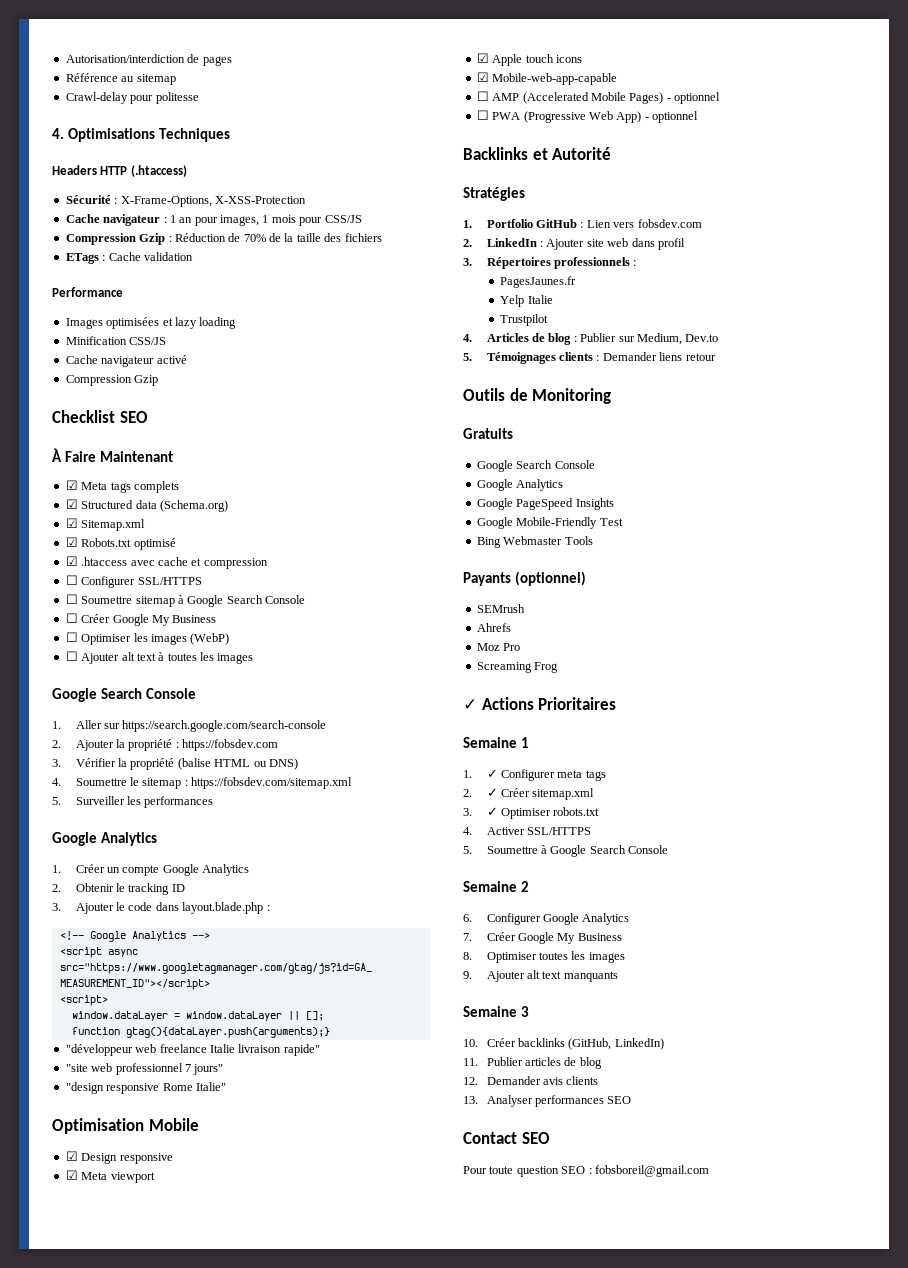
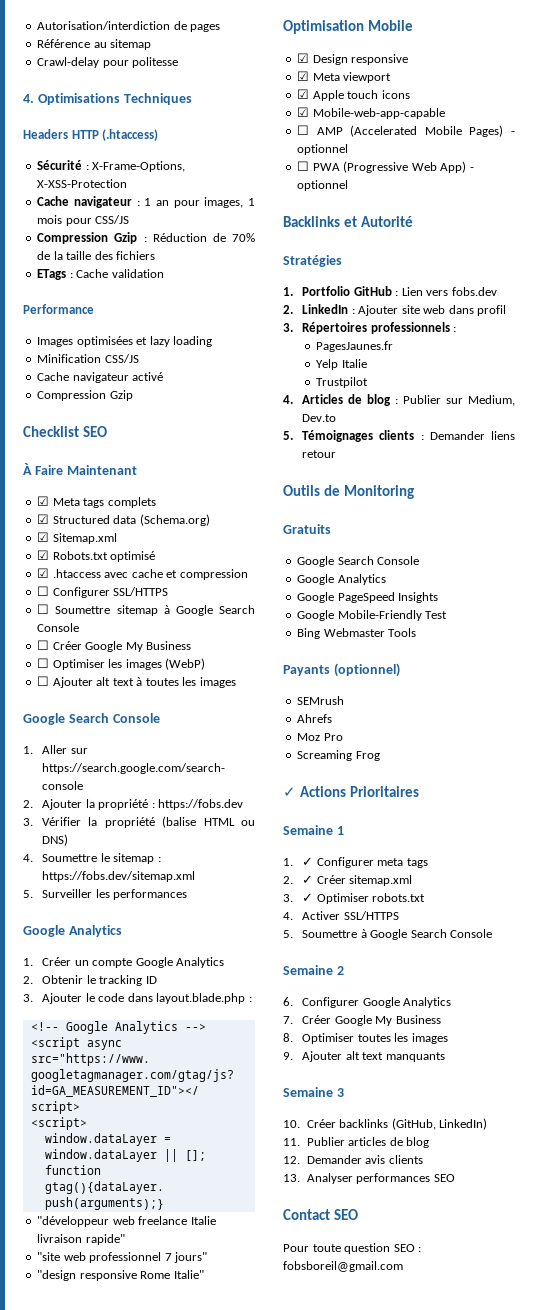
- 2. Ajouter la propriété : https://fobsdev.com
+ 2. Ajouter la propriété : https://fobs.dev
- 4. Soumettre le sitemap : https://fobsdev.com/sitemap.xml
+ 4. Soumettre le sitemap : https://fobs.dev/sitemap.xml
- 1. Portfolio GitHub : Lien vers fobsdev.com
+ 1. Portfolio GitHub : Lien vers fobs.dev

